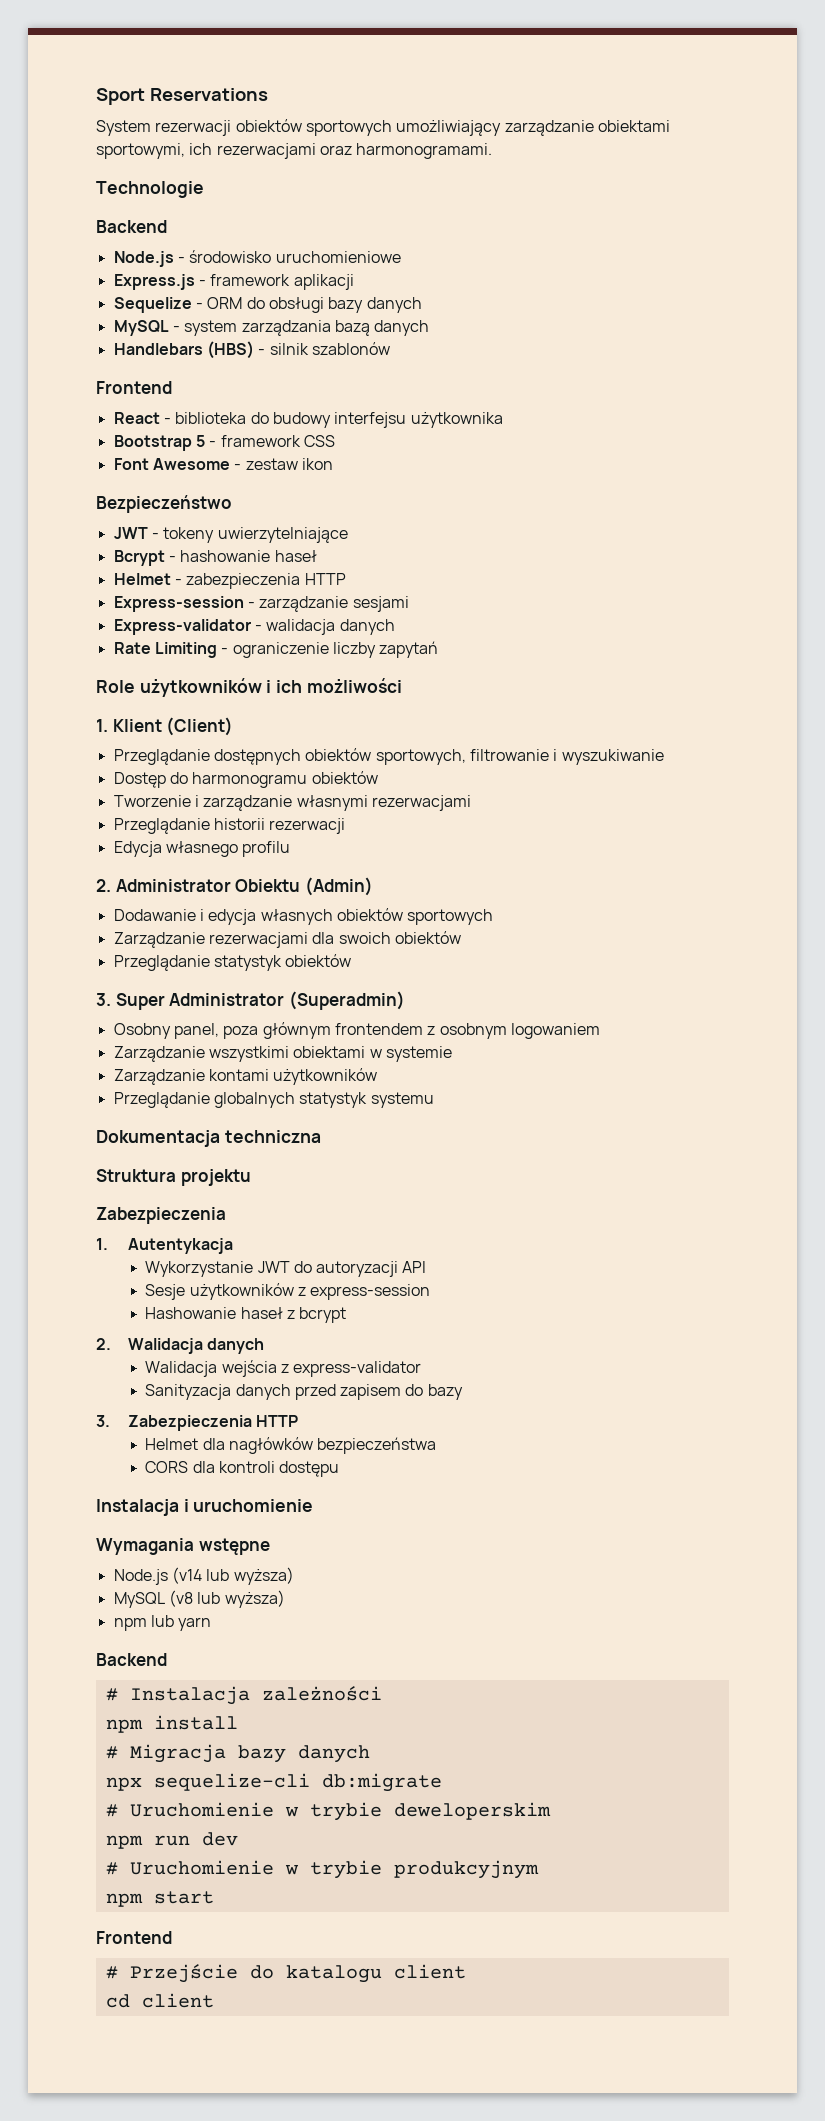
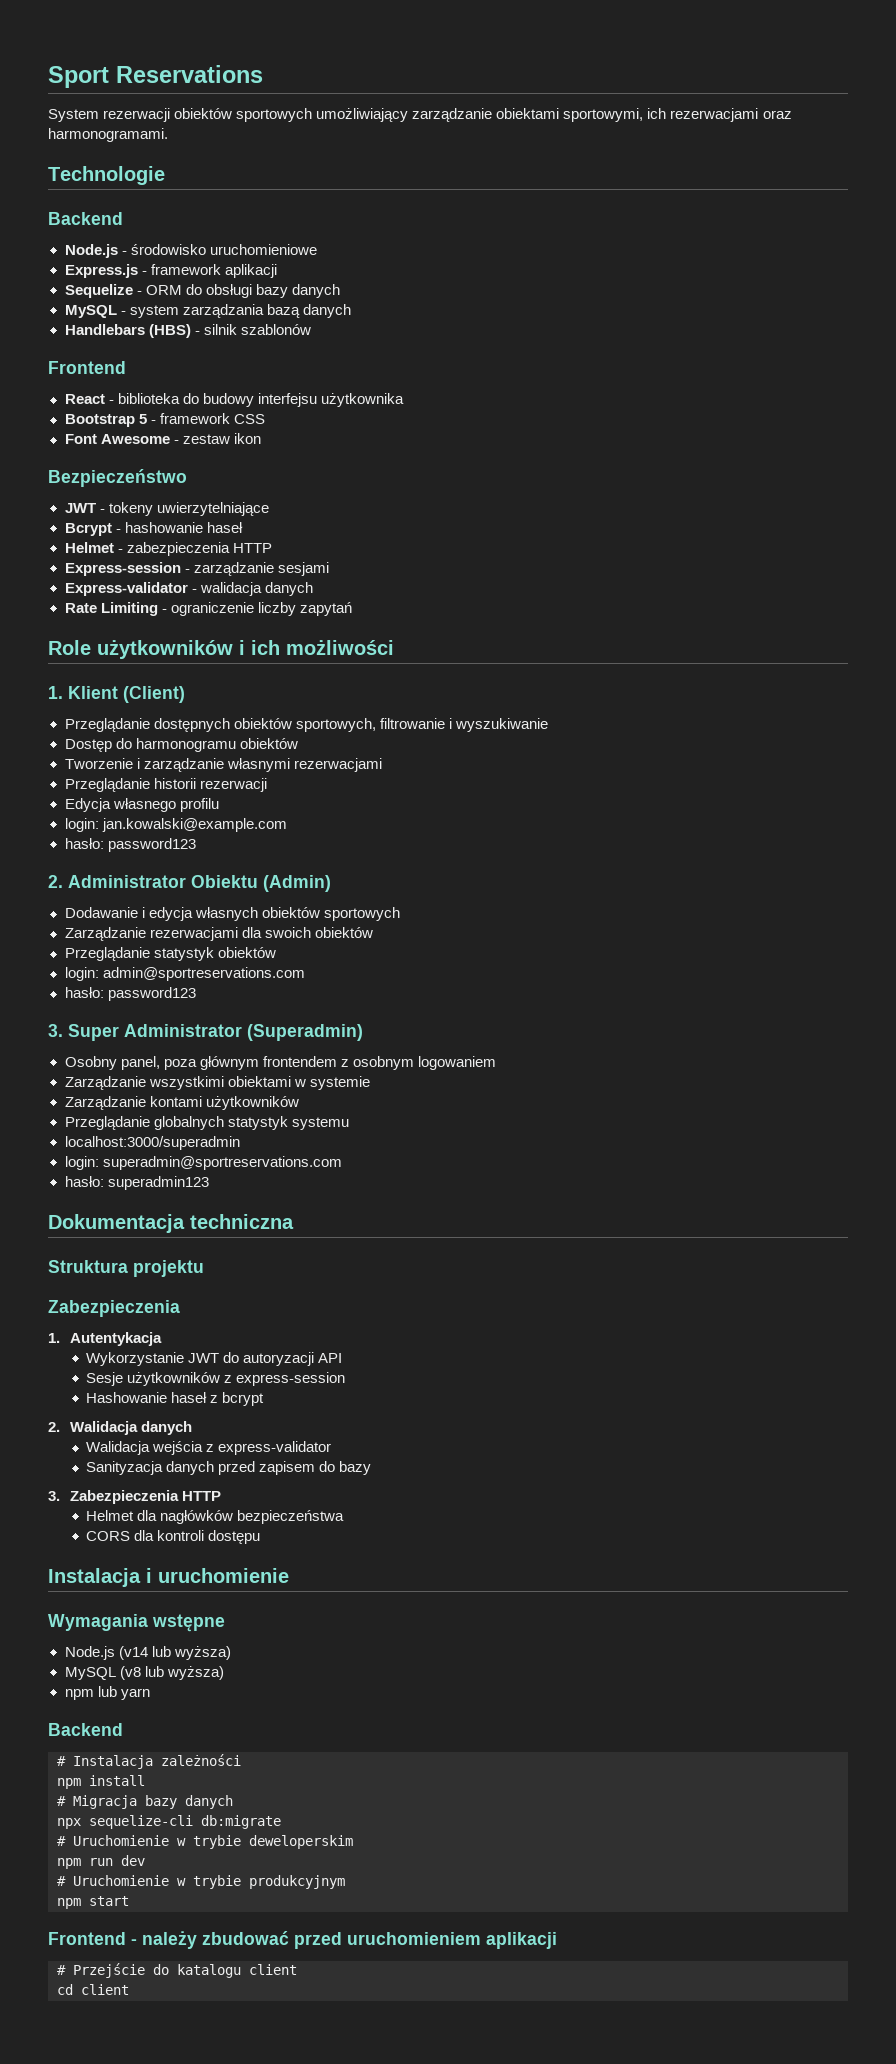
+ login: jan.kowalski@example.com
+ hasło: password123
+ login: admin@sportreservations.com
+ hasło: password123
+ localhost:3000/superadmin
+ login: superadmin@sportreservations.com
+ hasło: superadmin123
  npm start
- Frontend
+ Frontend - należy zbudować przed uruchomieniem aplikacji

